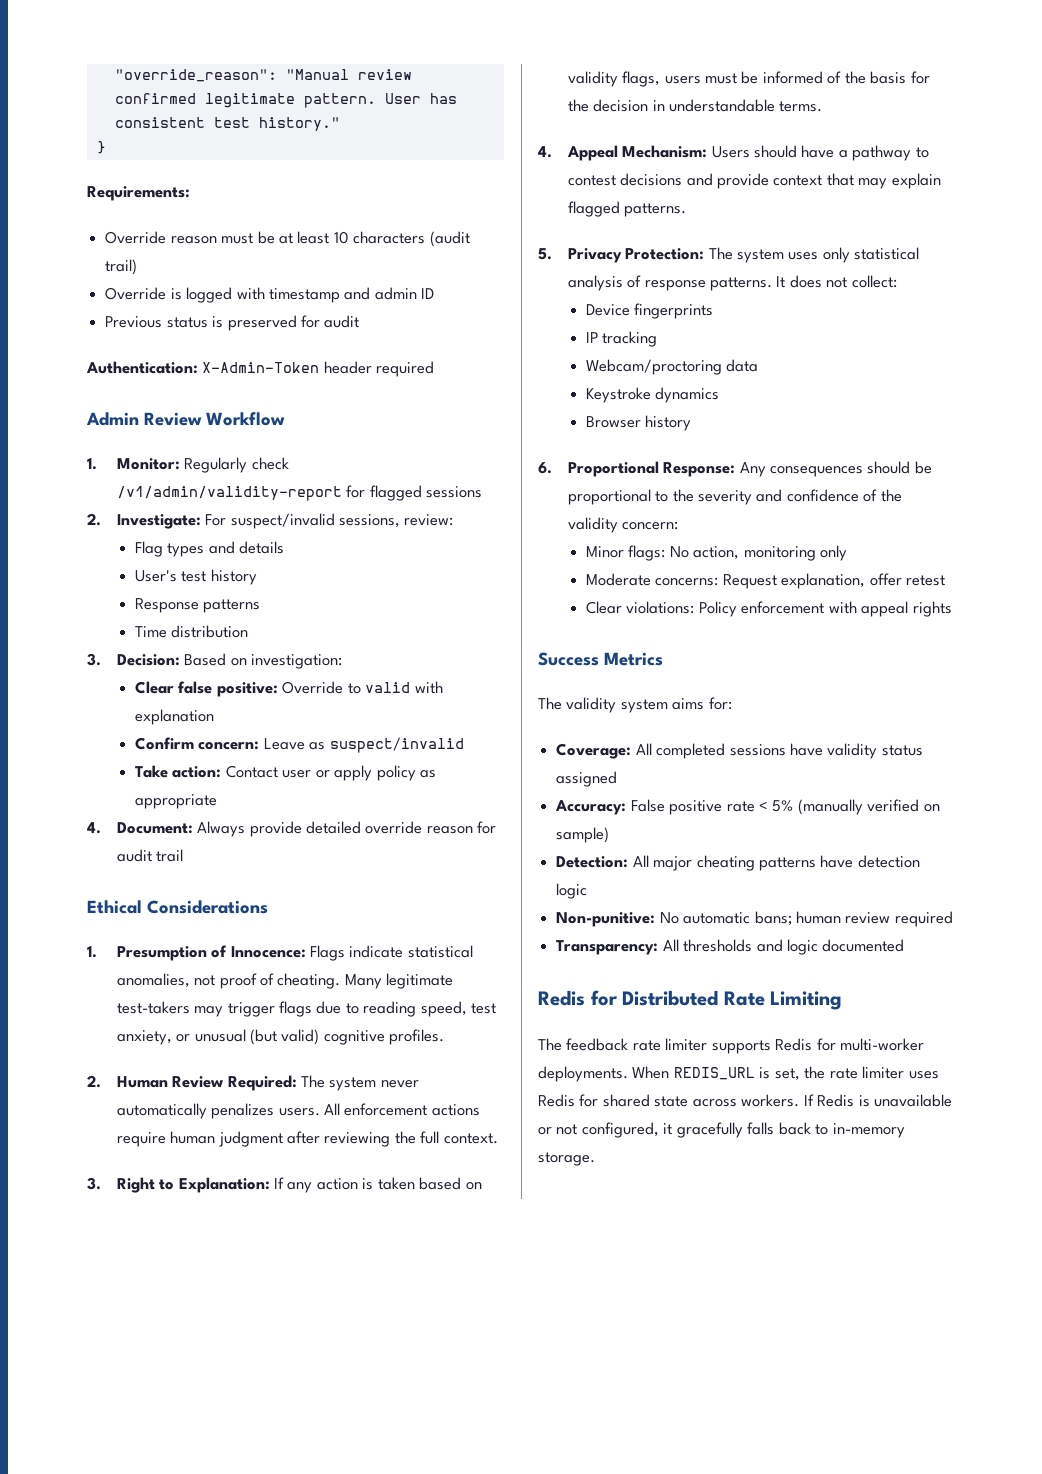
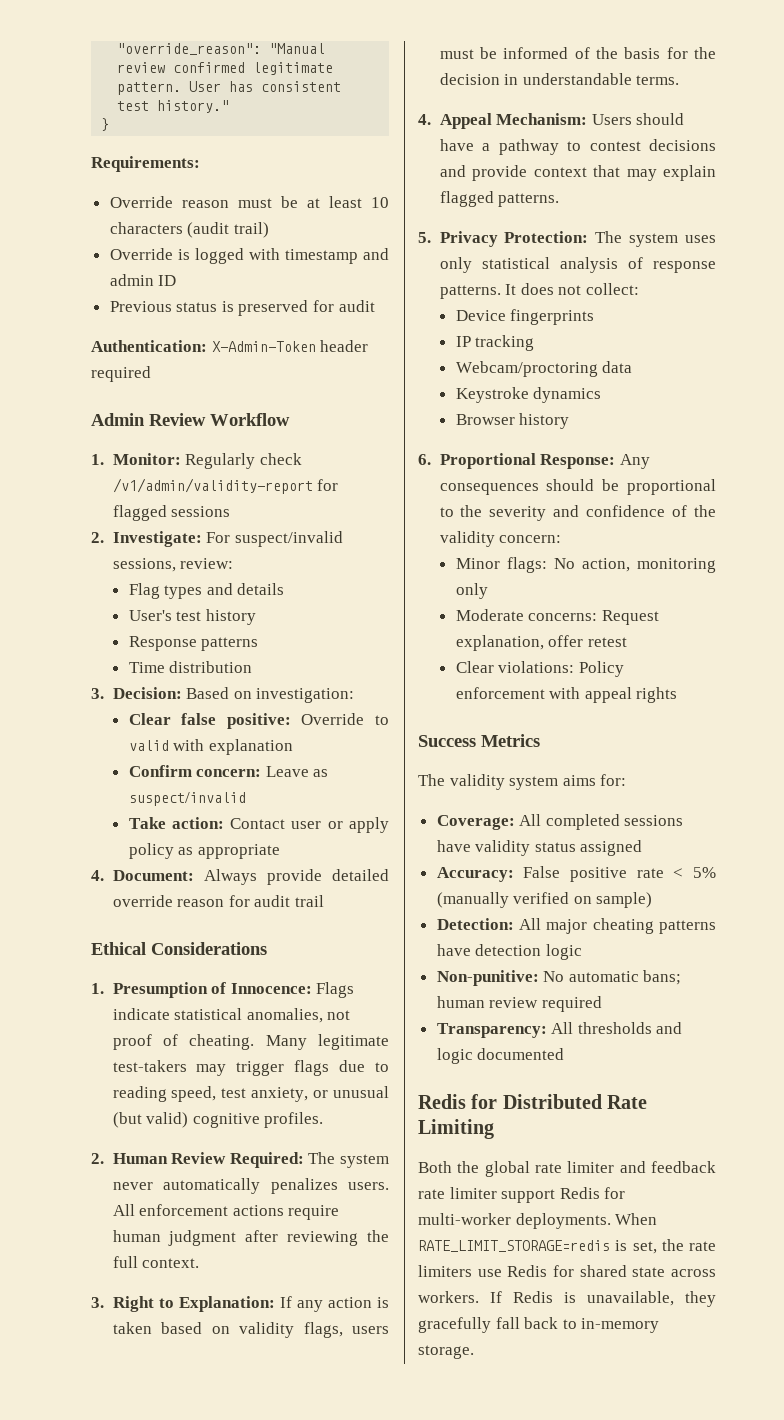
- The feedback rate limiter supports Redis for multi-worker deployments.
+ Both the global rate limiter and feedback rate limiter support Redis for multi-worker deployments.
- When REDIS_URL is set, the rate limiter uses Redis for shared state across workers.
+ When RATE_LIMIT_STORAGE=redis is set, the rate limiters use Redis for shared state across workers.
- If Redis is unavailable or not configured, it gracefully falls back to in-memory storage.
+ If Redis is unavailable, they gracefully fall back to in-memory storage.

